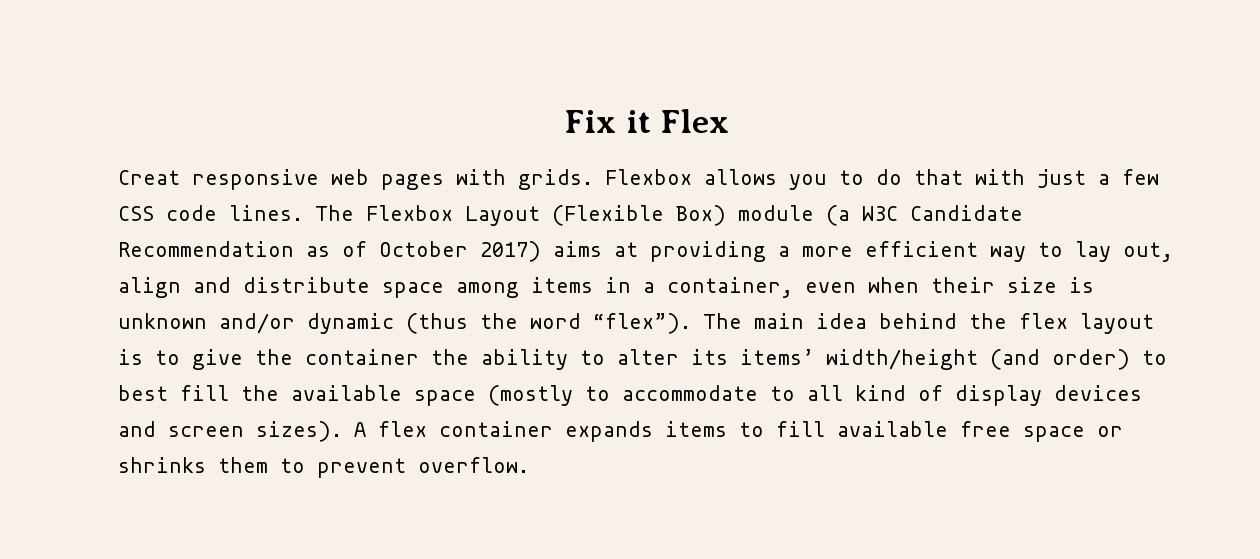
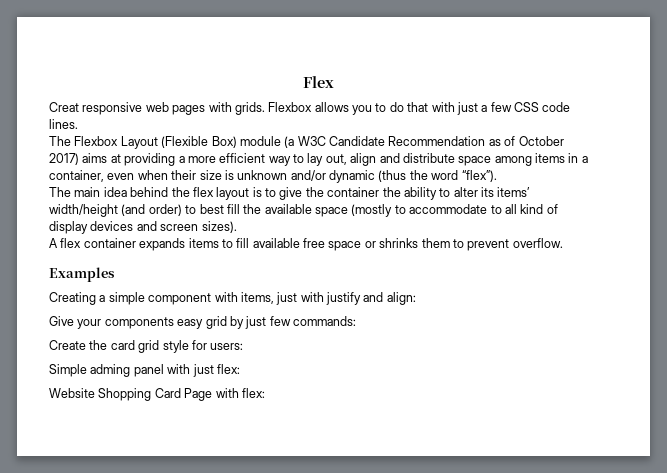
- Fix it Flex
+ Flex
- Flexbox allows you to do that with just a few CSS code lines. The Flexbox Layout (Flexible Box) module (a W3C Candidate Recommendation as of October 2017) aims at providing a more efficient way to lay out, align and distribute space among items in a container, even when their size is unknown and/or dynamic (thus the word “flex”). The main idea behind the flex layout is to give the container the ability to alter its items’ width/height (and order) to best fill the available space (mostly to accommodate to all kind of display devices and screen sizes). A flex container expands items to fill available free space or shrinks them to prevent overflow.
+ Flexbox allows you to do that with just a few CSS code lines.
+ The Flexbox Layout (Flexible Box) module (a W3C Candidate Recommendation as of October 2017) aims at providing a more efficient way to lay out, align and distribute space among items in a container, even when their size is unknown and/or dynamic (thus the word “flex”).
+ The main idea behind the flex layout is to give the container the ability to alter its items’ width/height (and order) to best fill the available space (mostly to accommodate to all kind of display devices and screen sizes).
+ A flex container expands items to fill available free space or shrinks them to prevent overflow.
+ Examples
+ Creating a simple component with items, just with justify and align:
+ Give your components easy grid by just few commands:
+ Create the card grid style for users:
+ Simple adming panel with just flex:
+ Website Shopping Card Page with flex:

